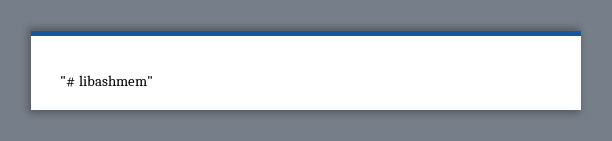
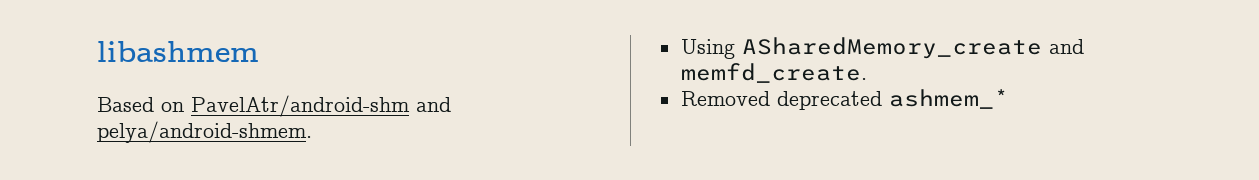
- "# libashmem"
+ libashmem
+ Based on PavelAtr/android-shm and pelya/android-shmem.
+ Using ASharedMemory_create and memfd_create.
+ Removed deprecated ashmem_*

